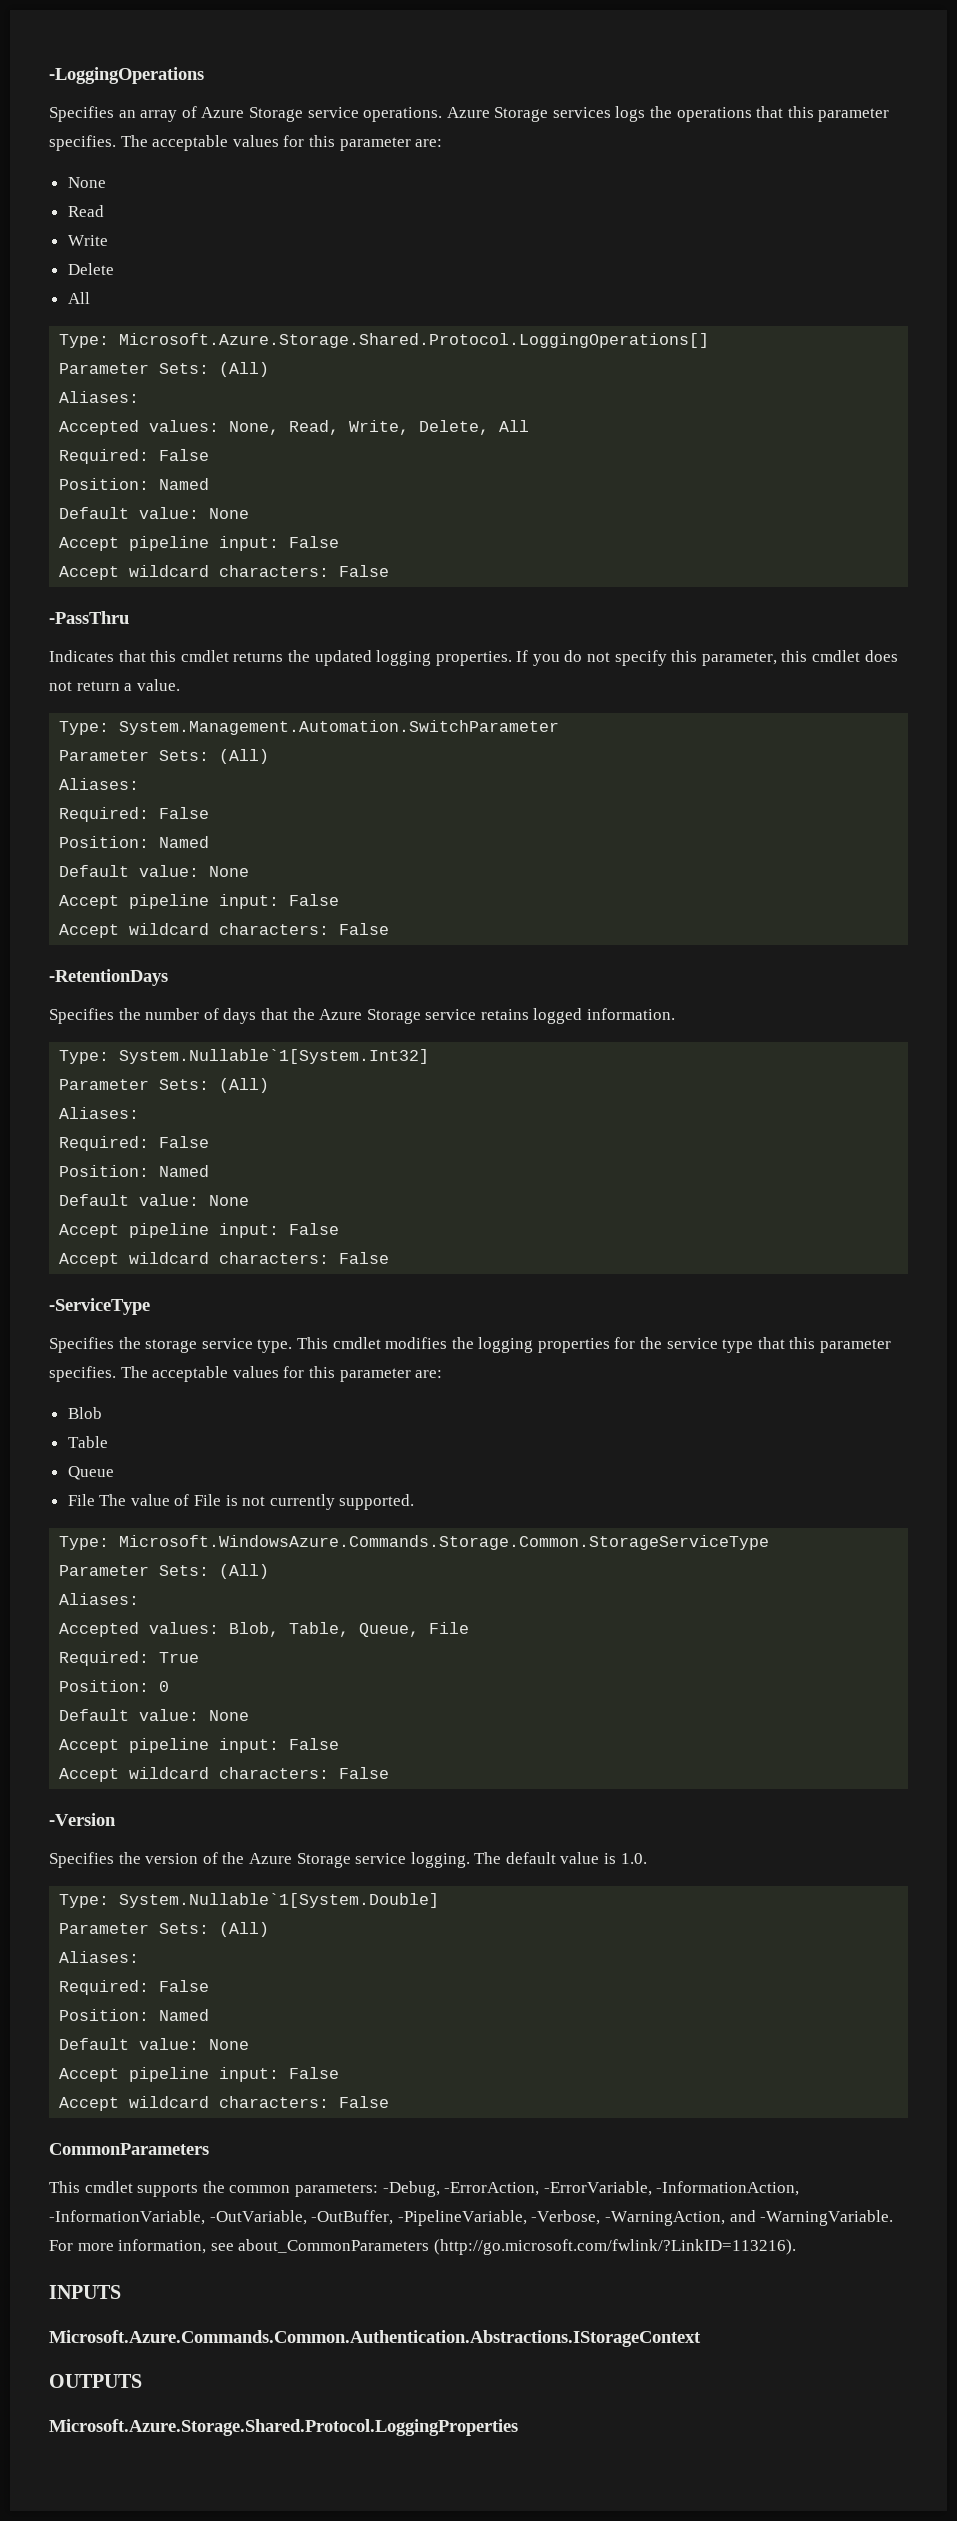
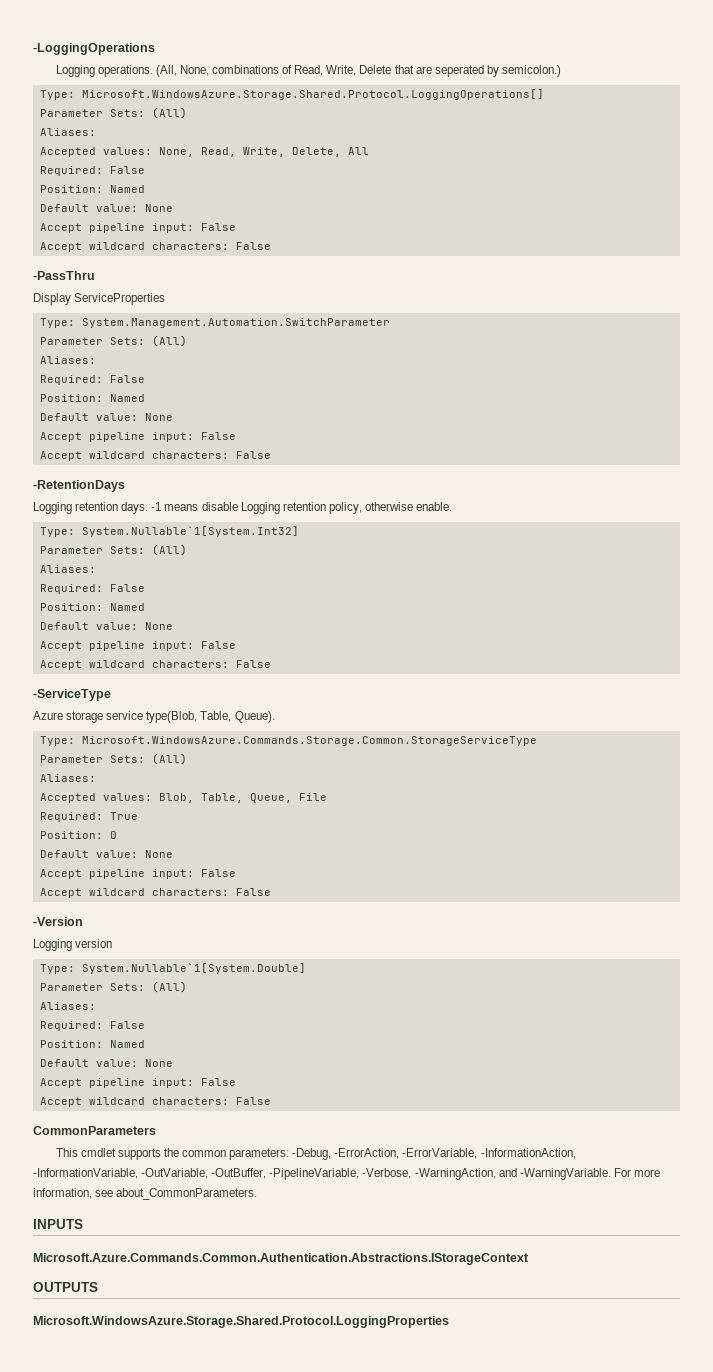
- Specifies an array of Azure Storage service operations. Azure Storage services logs the operations that this parameter specifies. The acceptable values for this parameter are:
- None
- Read
- Write
- Delete
- All
- Type: Microsoft.Azure.Storage.Shared.Protocol.LoggingOperations[]
+ Logging operations. (All, None, combinations of Read, Write, Delete that are seperated by semicolon.)
+ Type: Microsoft.WindowsAzure.Storage.Shared.Protocol.LoggingOperations[]
- Indicates that this cmdlet returns the updated logging properties. If you do not specify this parameter, this cmdlet does not return a value.
+ Display ServiceProperties
- Specifies the number of days that the Azure Storage service retains logged information.
+ Logging retention days. -1 means disable Logging retention policy, otherwise enable.
- Specifies the storage service type. This cmdlet modifies the logging properties for the service type that this parameter specifies. The acceptable values for this parameter are:
- Blob
- Table
- Queue
- File The value of File is not currently supported.
+ Azure storage service type(Blob, Table, Queue).
- Specifies the version of the Azure Storage service logging. The default value is 1.0.
+ Logging version
- For more information, see about_CommonParameters (http://go.microsoft.com/fwlink/?LinkID=113216).
+ For more information, see about_CommonParameters.
- Microsoft.Azure.Storage.Shared.Protocol.LoggingProperties
+ Microsoft.WindowsAzure.Storage.Shared.Protocol.LoggingProperties

